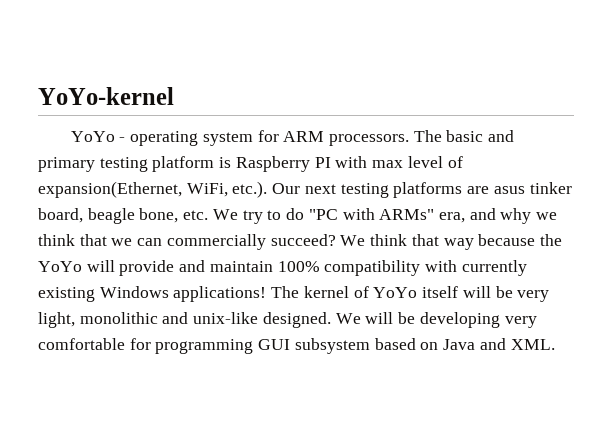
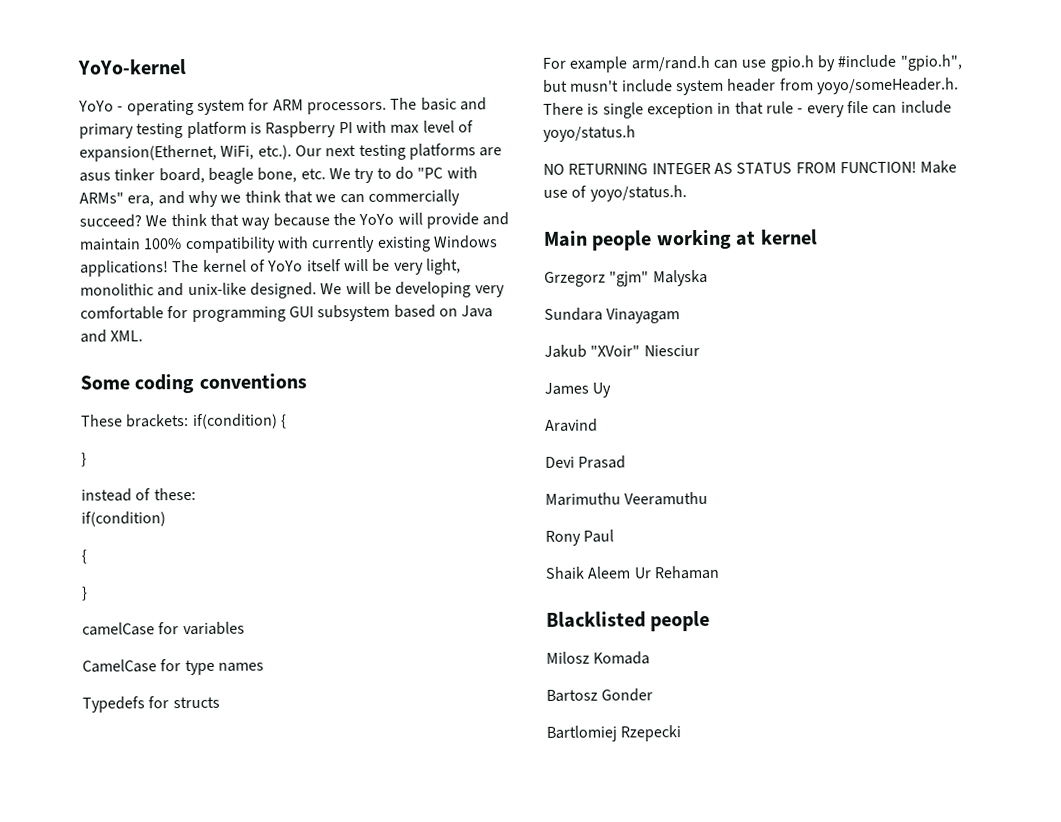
+ Some coding conventions
+ These brackets: if(condition) {
+ }
+ instead of these:
+ if(condition)
+ {
+ }
+ camelCase for variables
+ CamelCase for type names
+ Typedefs for structs
+ For example arm/rand.h can use gpio.h by #include "gpio.h", but musn't include system header from yoyo/someHeader.h. There is single exception in that rule - every file can include yoyo/status.h
+ NO RETURNING INTEGER AS STATUS FROM FUNCTION! Make use of yoyo/status.h.
+ Main people working at kernel
+ Grzegorz "gjm" Malyska
+ Sundara Vinayagam
+ Jakub "XVoir" Niesciur
+ James Uy
+ Aravind
+ Devi Prasad
+ Marimuthu Veeramuthu
+ Rony Paul
+ Shaik Aleem Ur Rehaman
+ Blacklisted people
+ Milosz Komada
+ Bartosz Gonder
+ Bartlomiej Rzepecki

